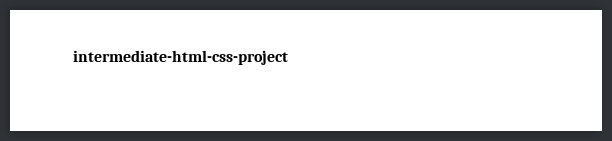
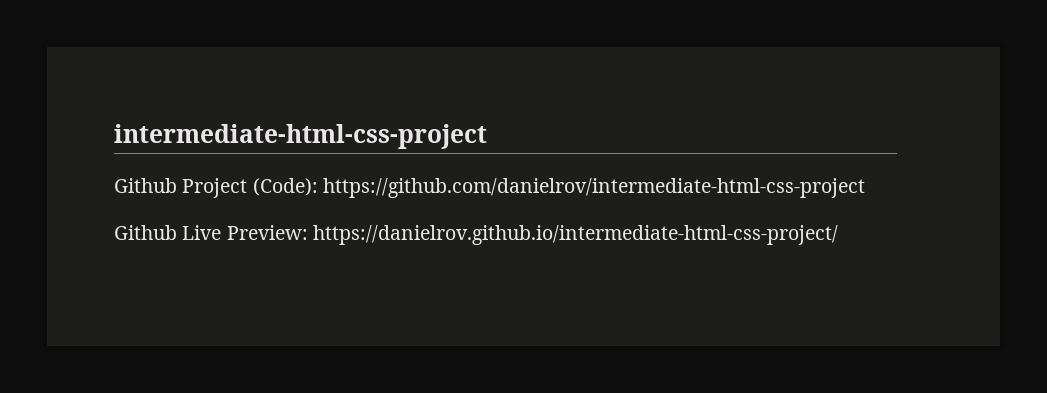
+ Github Project (Code): https://github.com/danielrov/intermediate-html-css-project
+ Github Live Preview: https://danielrov.github.io/intermediate-html-css-project/

